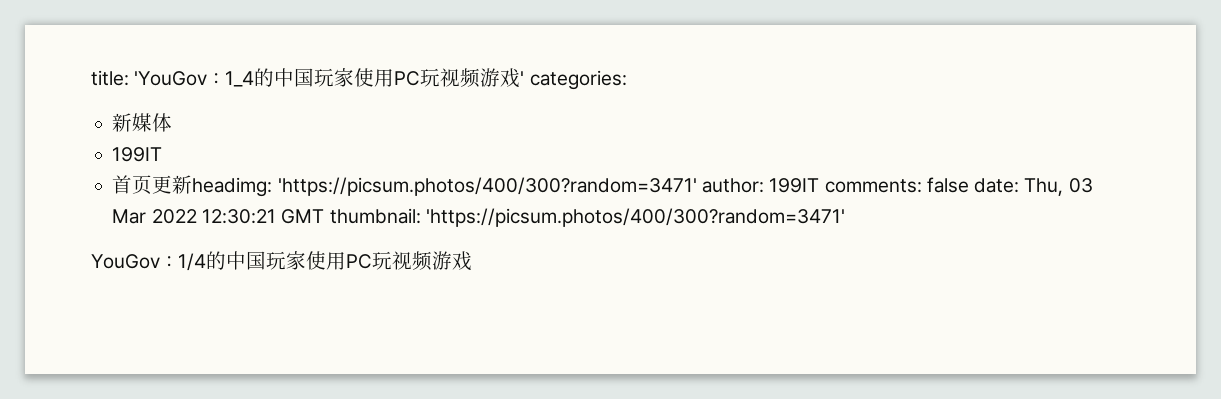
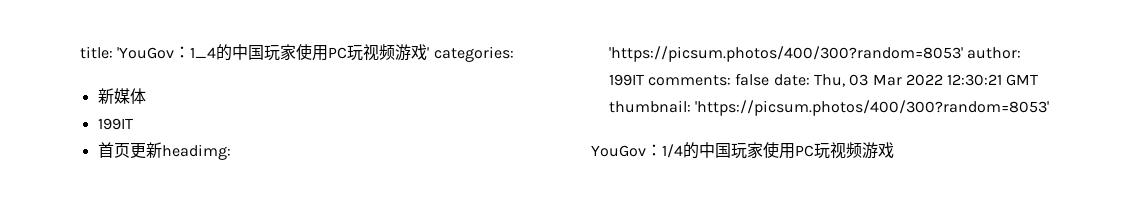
- 首页更新headimg: 'https://picsum.photos/400/300?random=3471' author: 199IT comments: false date: Thu, 03 Mar 2022 12:30:21 GMT thumbnail: 'https://picsum.photos/400/300?random=3471'
+ 首页更新headimg: 'https://picsum.photos/400/300?random=8053' author: 199IT comments: false date: Thu, 03 Mar 2022 12:30:21 GMT thumbnail: 'https://picsum.photos/400/300?random=8053'

